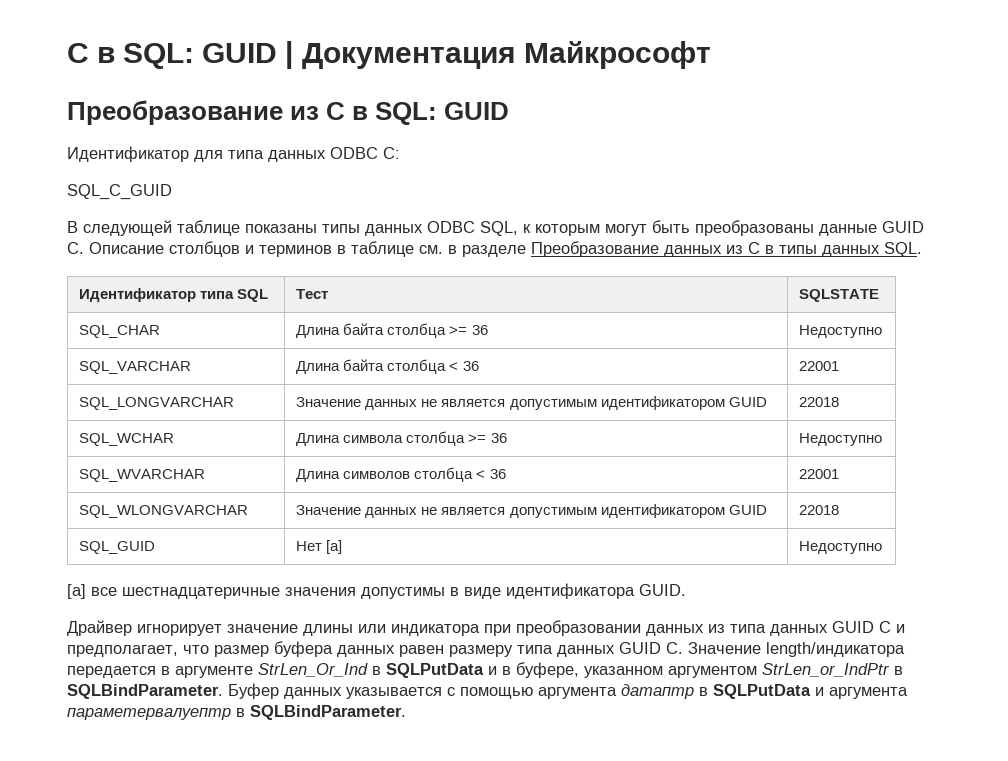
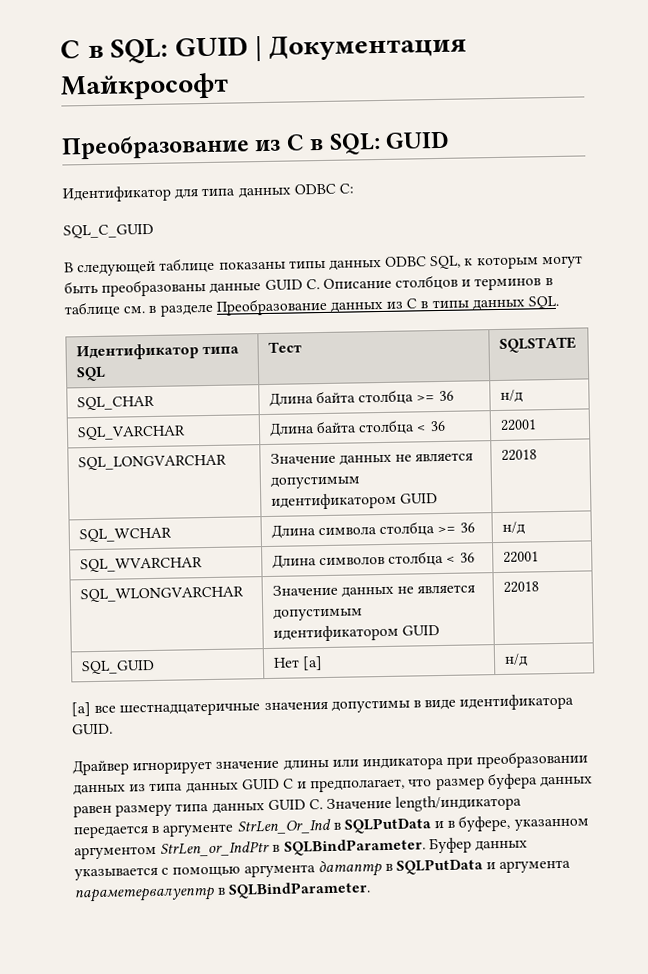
- SQL_CHAR | Длина байта столбца >= 36 | Недоступно
+ SQL_CHAR | Длина байта столбца >= 36 | н/д
- SQL_WCHAR | Длина символа столбца >= 36 | Недоступно
+ SQL_WCHAR | Длина символа столбца >= 36 | н/д
- SQL_GUID | Нет [a] | Недоступно
+ SQL_GUID | Нет [a] | н/д

